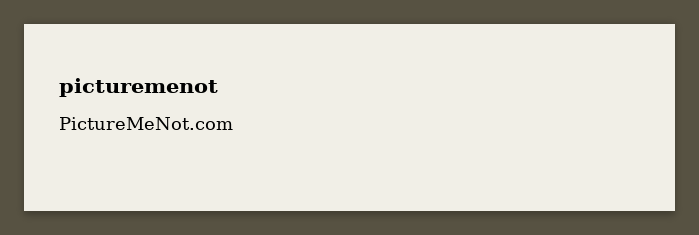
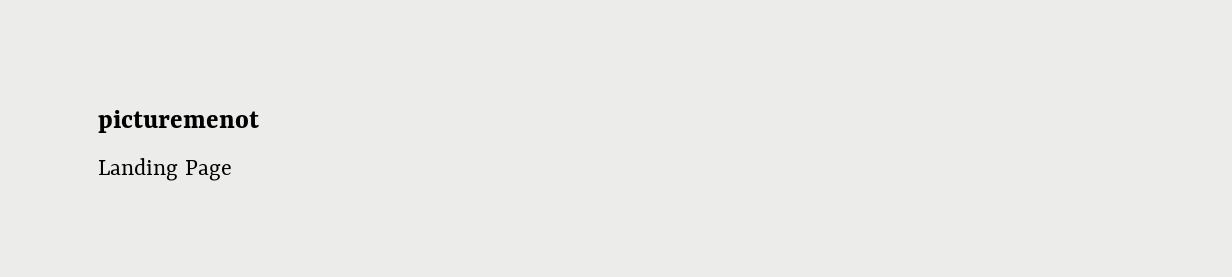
- PictureMeNot.com
+ Landing Page

